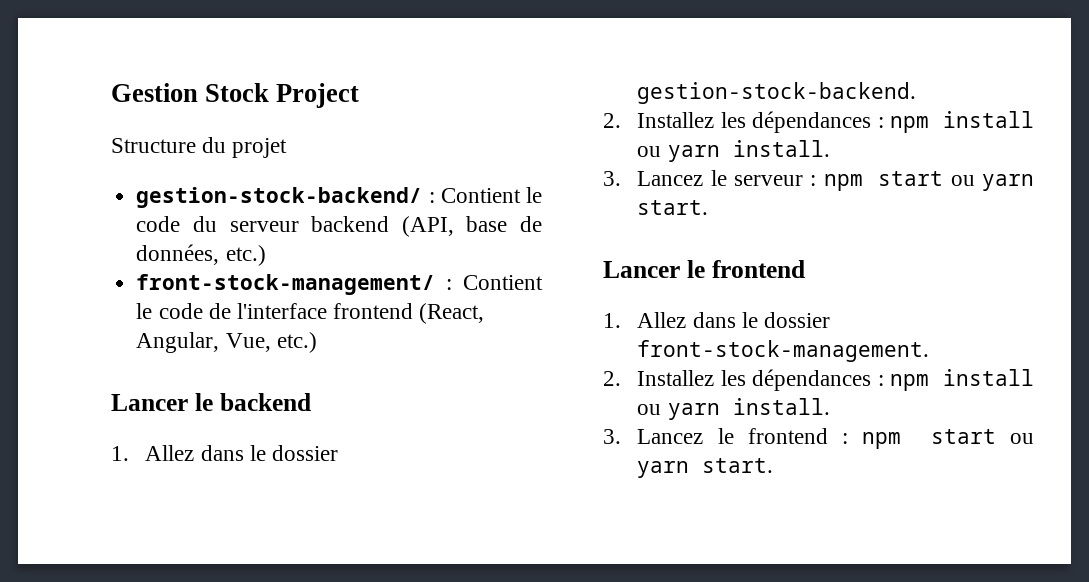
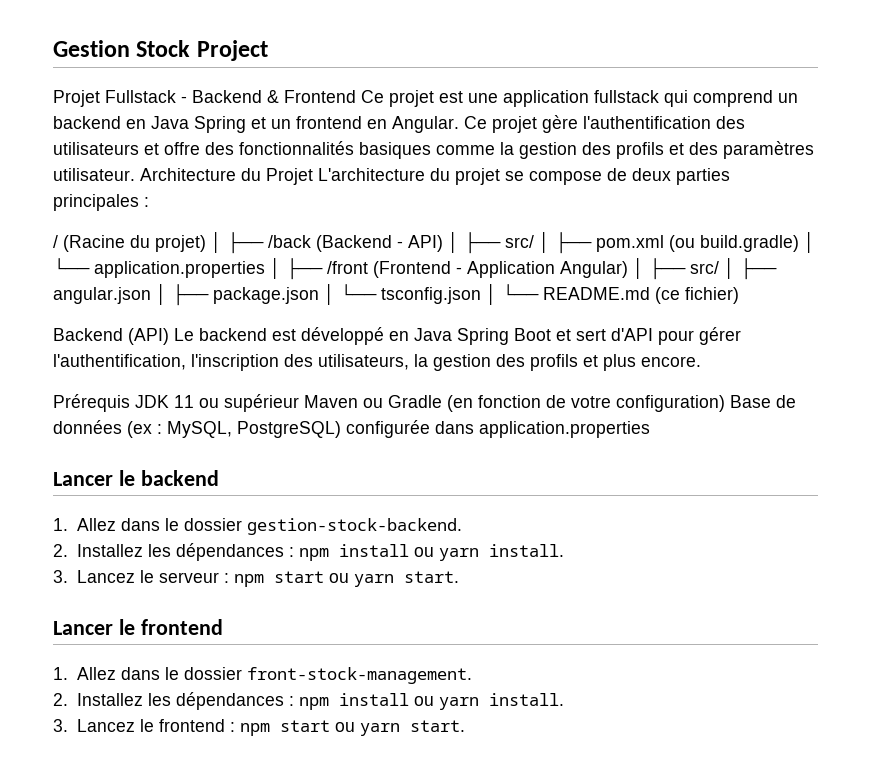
- Structure du projet
- gestion-stock-backend/ : Contient le code du serveur backend (API, base de données, etc.)
- front-stock-management/ : Contient le code de l'interface frontend (React, Angular, Vue, etc.)
+ Projet Fullstack - Backend & Frontend Ce projet est une application fullstack qui comprend un backend en Java Spring et un frontend en Angular. Ce projet gère l'authentification des utilisateurs et offre des fonctionnalités basiques comme la gestion des profils et des paramètres utilisateur. Architecture du Projet L'architecture du projet se compose de deux parties principales :
+ / (Racine du projet) │ ├── /back (Backend - API) │ ├── src/ │ ├── pom.xml (ou build.gradle) │ └── application.properties │ ├── /front (Frontend - Application Angular) │ ├── src/ │ ├── angular.json │ ├── package.json │ └── tsconfig.json │ └── README.md (ce fichier)
+ Backend (API) Le backend est développé en Java Spring Boot et sert d'API pour gérer l'authentification, l'inscription des utilisateurs, la gestion des profils et plus encore.
+ Prérequis JDK 11 ou supérieur Maven ou Gradle (en fonction de votre configuration) Base de données (ex : MySQL, PostgreSQL) configurée dans application.properties

